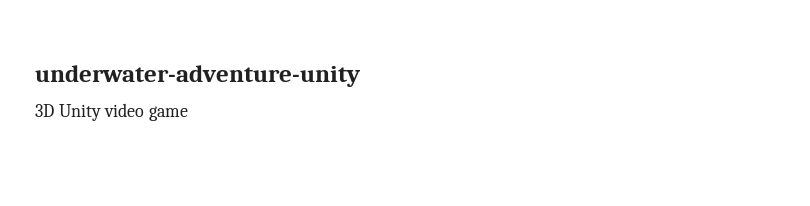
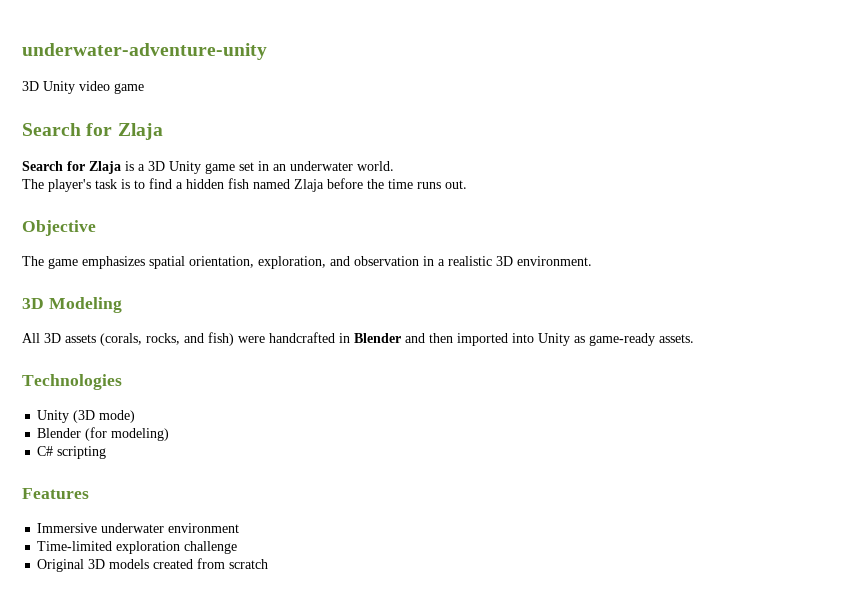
  3D Unity video game
+ Search for Zlaja
+ Search for Zlaja is a 3D Unity game set in an underwater world.
+ The player's task is to find a hidden fish named Zlaja before the time runs out.
+ Objective
+ The game emphasizes spatial orientation, exploration, and observation in a realistic 3D environment.
+ 3D Modeling
+ All 3D assets (corals, rocks, and fish) were handcrafted in Blender and then imported into Unity as game-ready assets.
+ Technologies
+ Unity (3D mode)
+ Blender (for modeling)
+ C# scripting
+ Features
+ Immersive underwater environment
+ Time-limited exploration challenge
+ Original 3D models created from scratch

